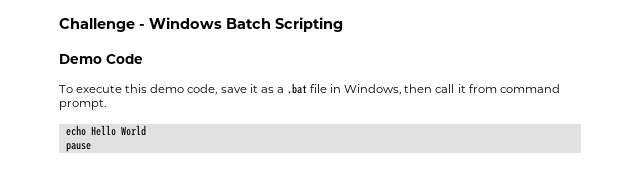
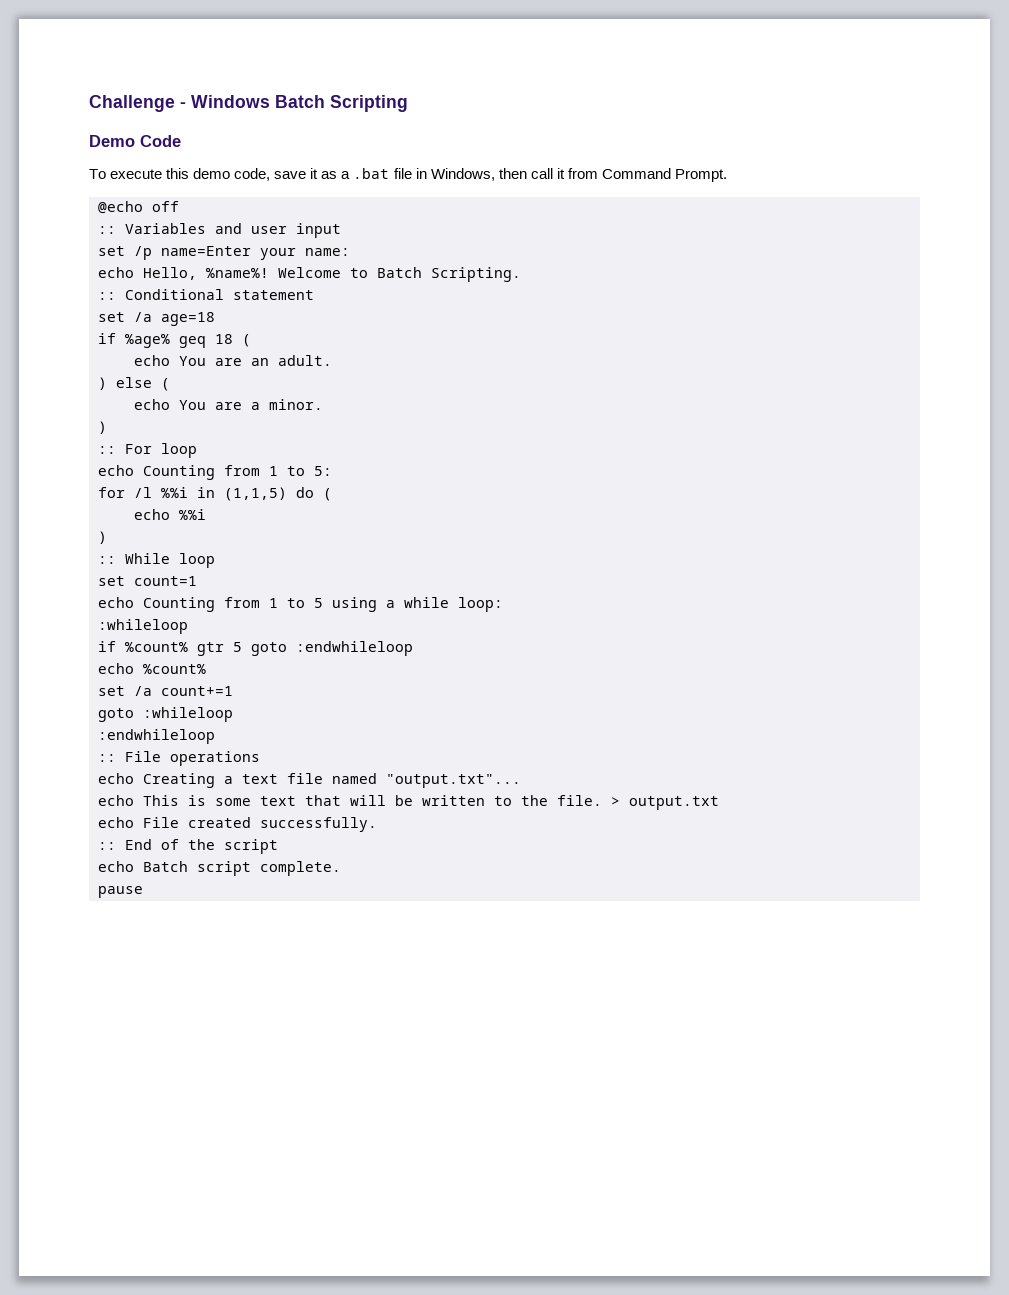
- To execute this demo code, save it as a .bat file in Windows, then call it from command prompt.
- echo Hello World
+ To execute this demo code, save it as a .bat file in Windows, then call it from Command Prompt.
+ @echo off
+ :: Variables and user input
+ set /p name=Enter your name:
+ echo Hello, %name%! Welcome to Batch Scripting.
+ :: Conditional statement
+ set /a age=18
+ if %age% geq 18 (
+ echo You are an adult.
+ ) else (
+ echo You are a minor.
+ )
+ :: For loop
+ echo Counting from 1 to 5:
+ for /l %%i in (1,1,5) do (
+ echo %%i
+ )
+ :: While loop
+ set count=1
+ echo Counting from 1 to 5 using a while loop:
+ :whileloop
+ if %count% gtr 5 goto :endwhileloop
+ echo %count%
+ set /a count+=1
+ goto :whileloop
+ :endwhileloop
+ :: File operations
+ echo Creating a text file named "output.txt"...
+ echo This is some text that will be written to the file. > output.txt
+ echo File created successfully.
+ :: End of the script
+ echo Batch script complete.

